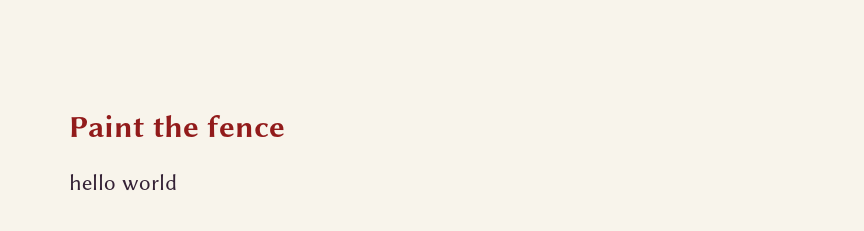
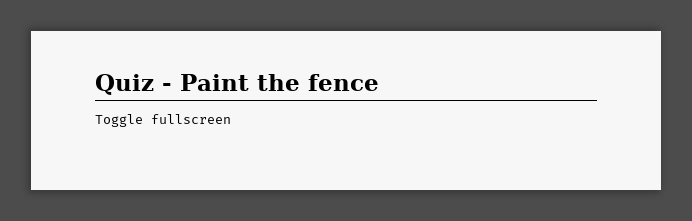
- Paint the fence
+ Quiz - Paint the fence
- hello world
+ Toggle fullscreen

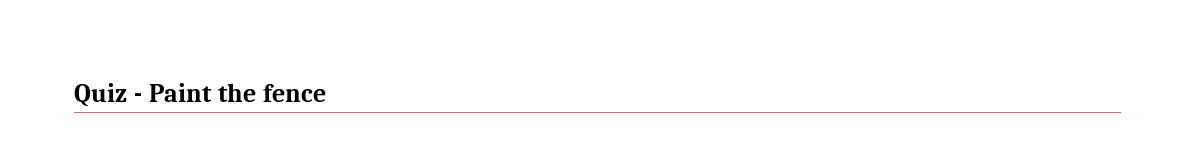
- Toggle fullscreen

